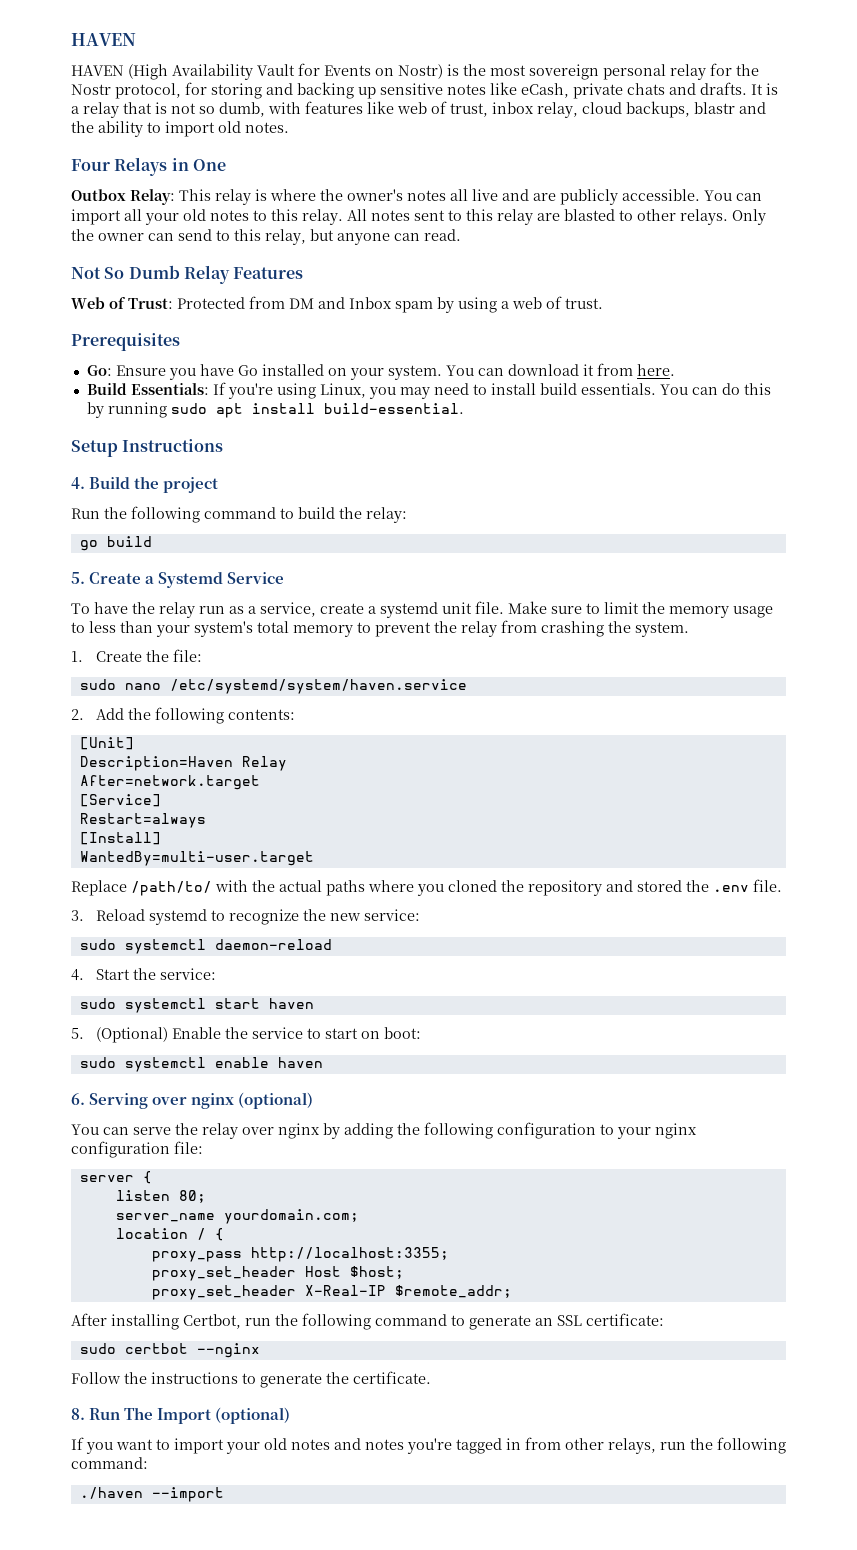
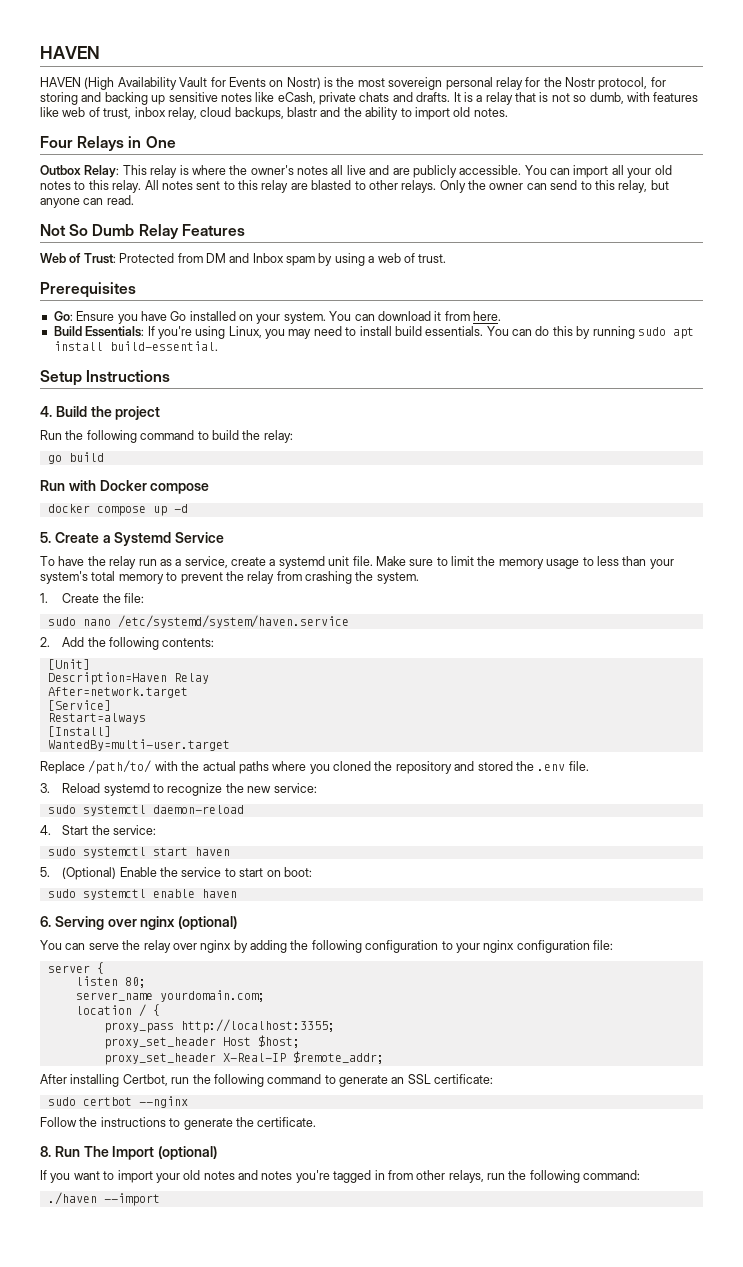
+ Run with Docker compose
+ docker compose up -d

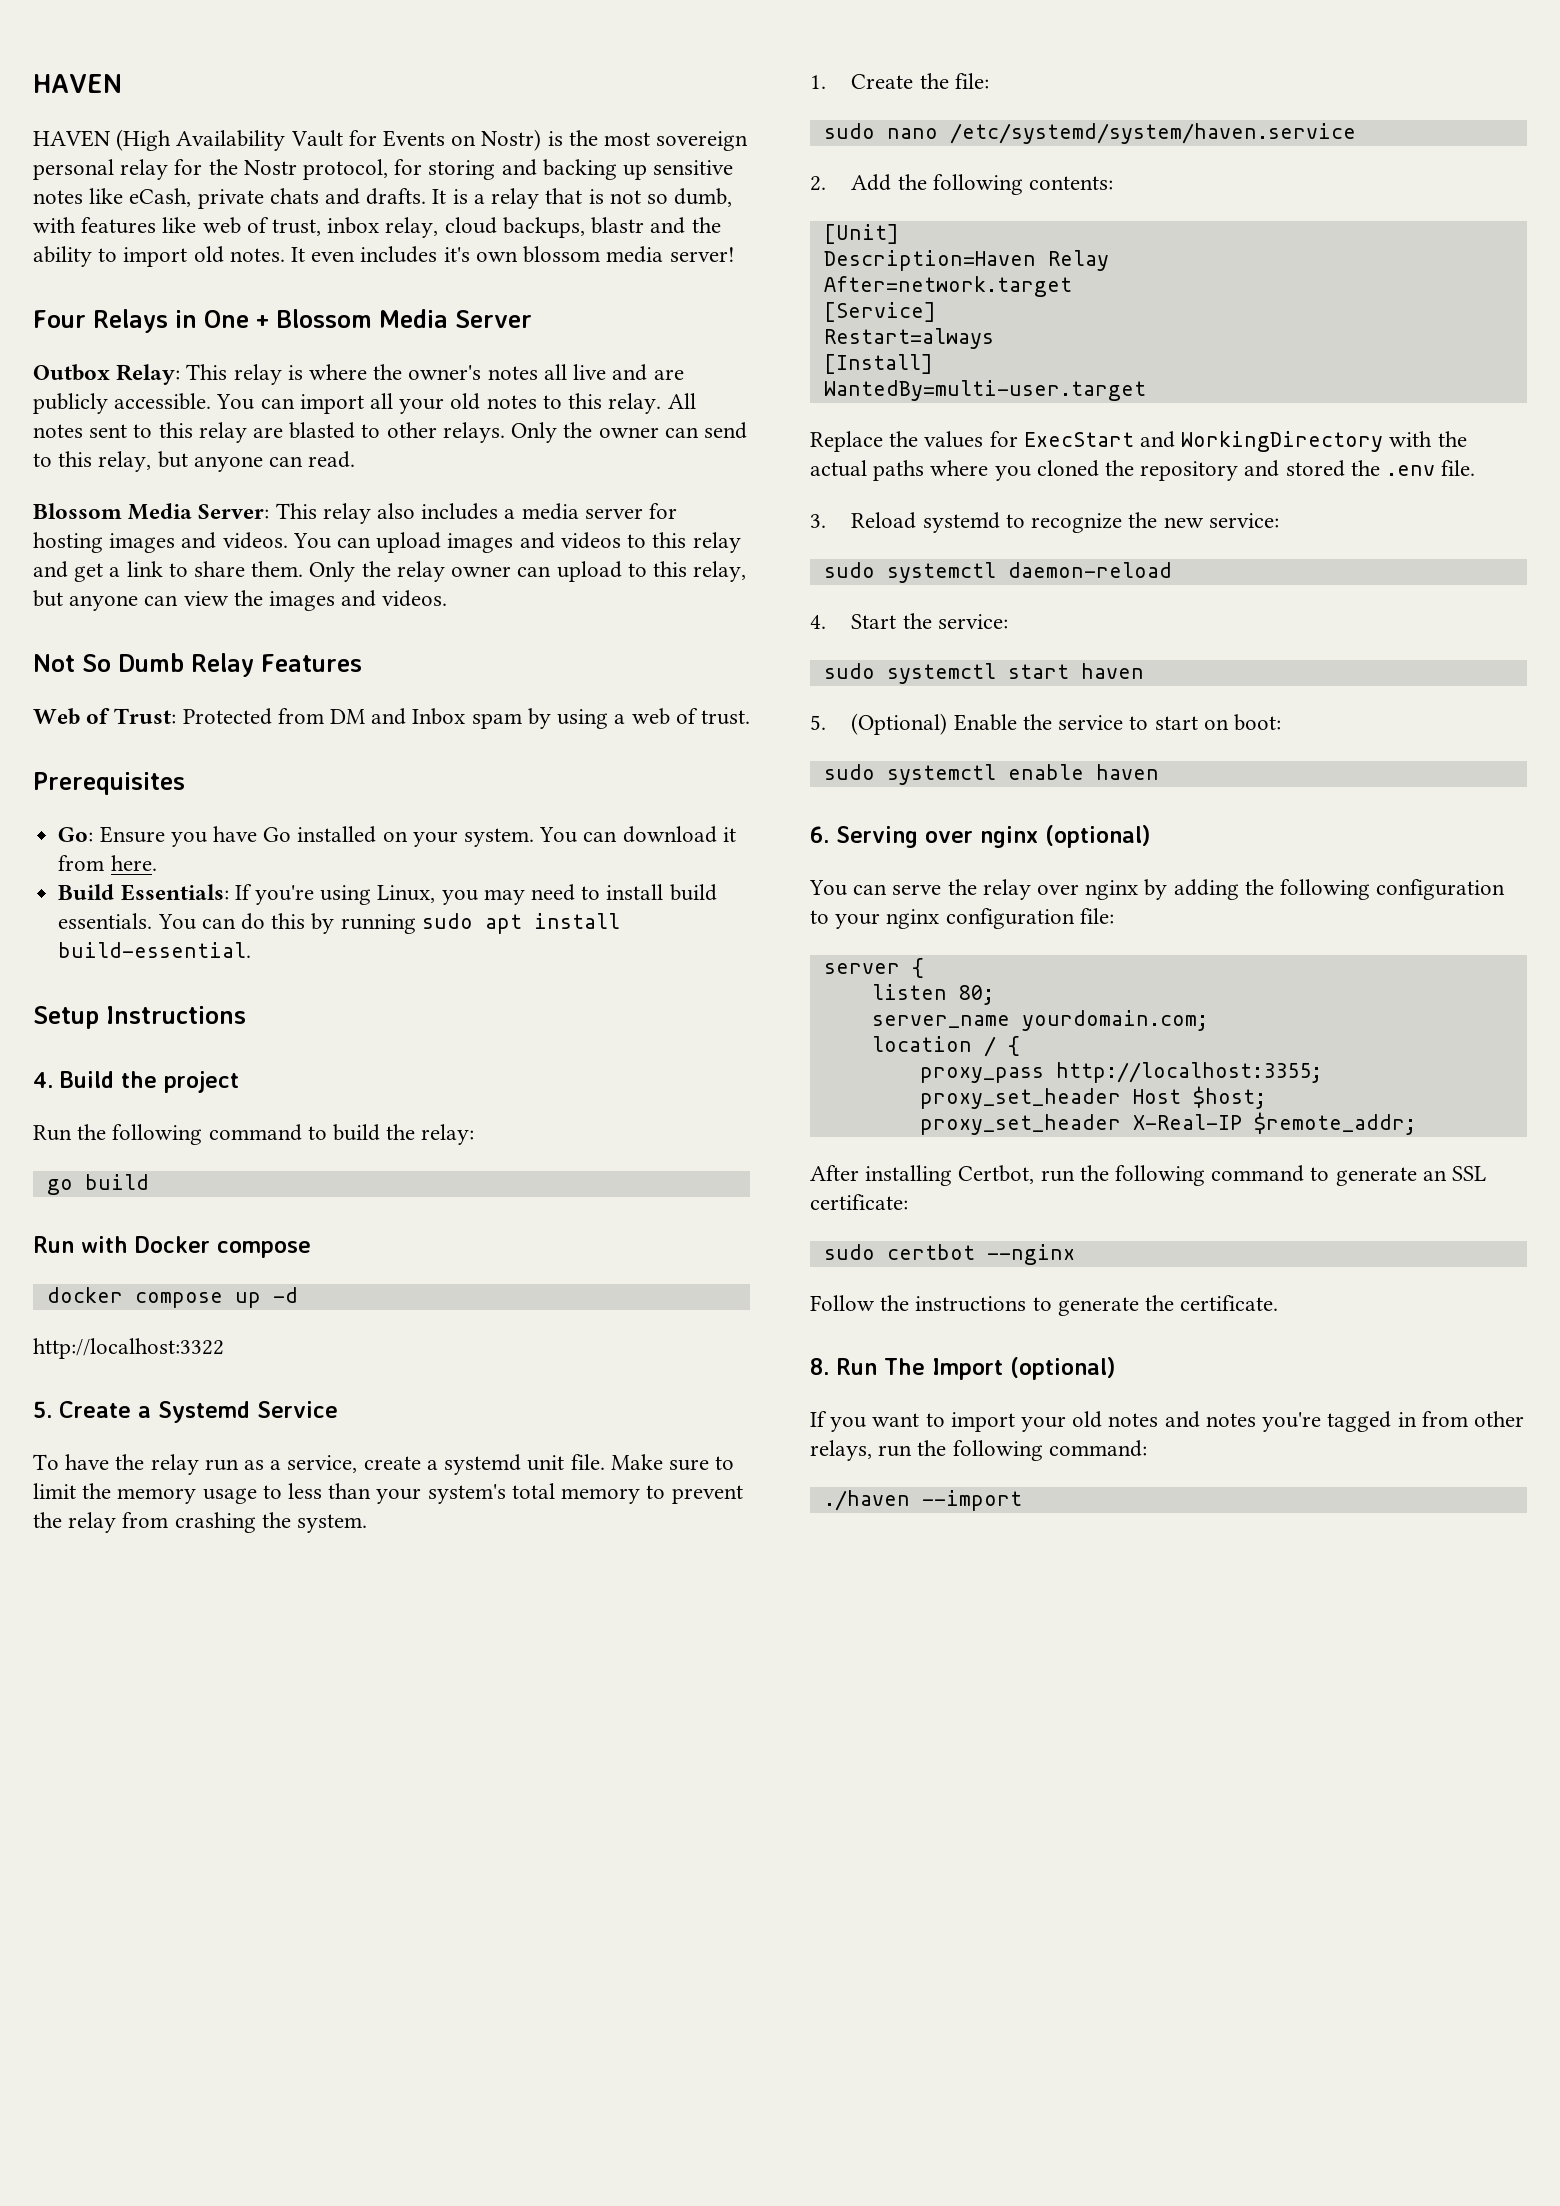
+ It even includes it's own blossom media server!
- Four Relays in One
+ Four Relays in One + Blossom Media Server
+ Blossom Media Server: This relay also includes a media server for hosting images and videos. You can upload images and videos to this relay and get a link to share them. Only the relay owner can upload to this relay, but anyone can view the images and videos.
+ http://localhost:3322
- Replace /path/to/ with the actual paths where you cloned the repository and stored the .env file.
+ Replace the values for ExecStart and WorkingDirectory with the actual paths where you cloned the repository and stored the .env file.

